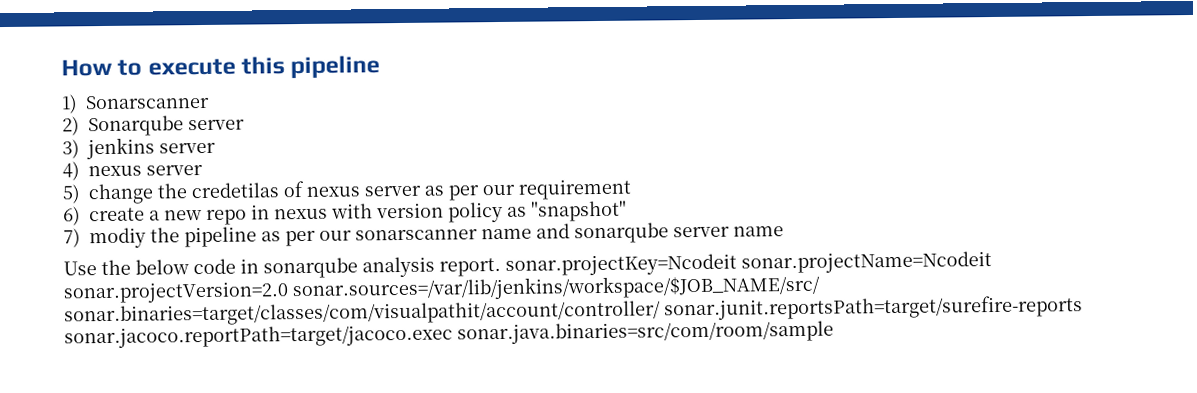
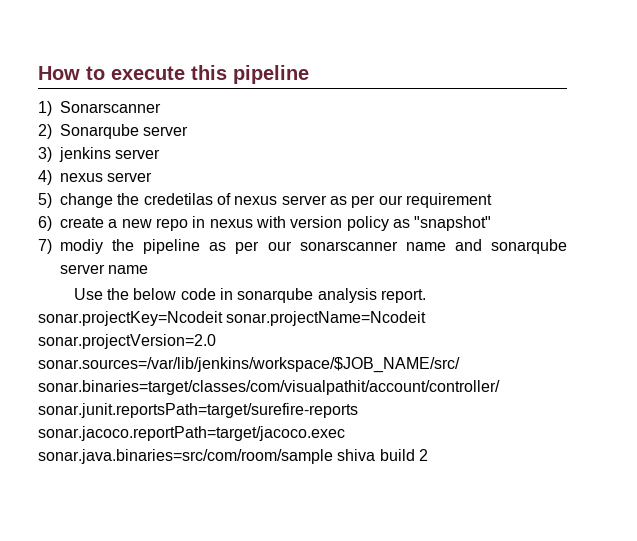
- Use the below code in sonarqube analysis report. sonar.projectKey=Ncodeit sonar.projectName=Ncodeit sonar.projectVersion=2.0 sonar.sources=/var/lib/jenkins/workspace/$JOB_NAME/src/ sonar.binaries=target/classes/com/visualpathit/account/controller/ sonar.junit.reportsPath=target/surefire-reports sonar.jacoco.reportPath=target/jacoco.exec sonar.java.binaries=src/com/room/sample
+ Use the below code in sonarqube analysis report. sonar.projectKey=Ncodeit sonar.projectName=Ncodeit sonar.projectVersion=2.0 sonar.sources=/var/lib/jenkins/workspace/$JOB_NAME/src/ sonar.binaries=target/classes/com/visualpathit/account/controller/ sonar.junit.reportsPath=target/surefire-reports sonar.jacoco.reportPath=target/jacoco.exec sonar.java.binaries=src/com/room/sample shiva build 2

